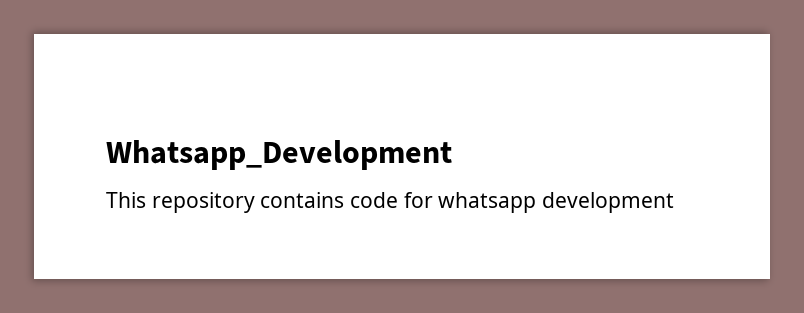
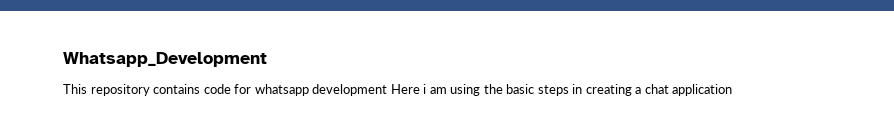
- This repository contains code for whatsapp development
+ This repository contains code for whatsapp development Here i am using the basic steps in creating a chat application

